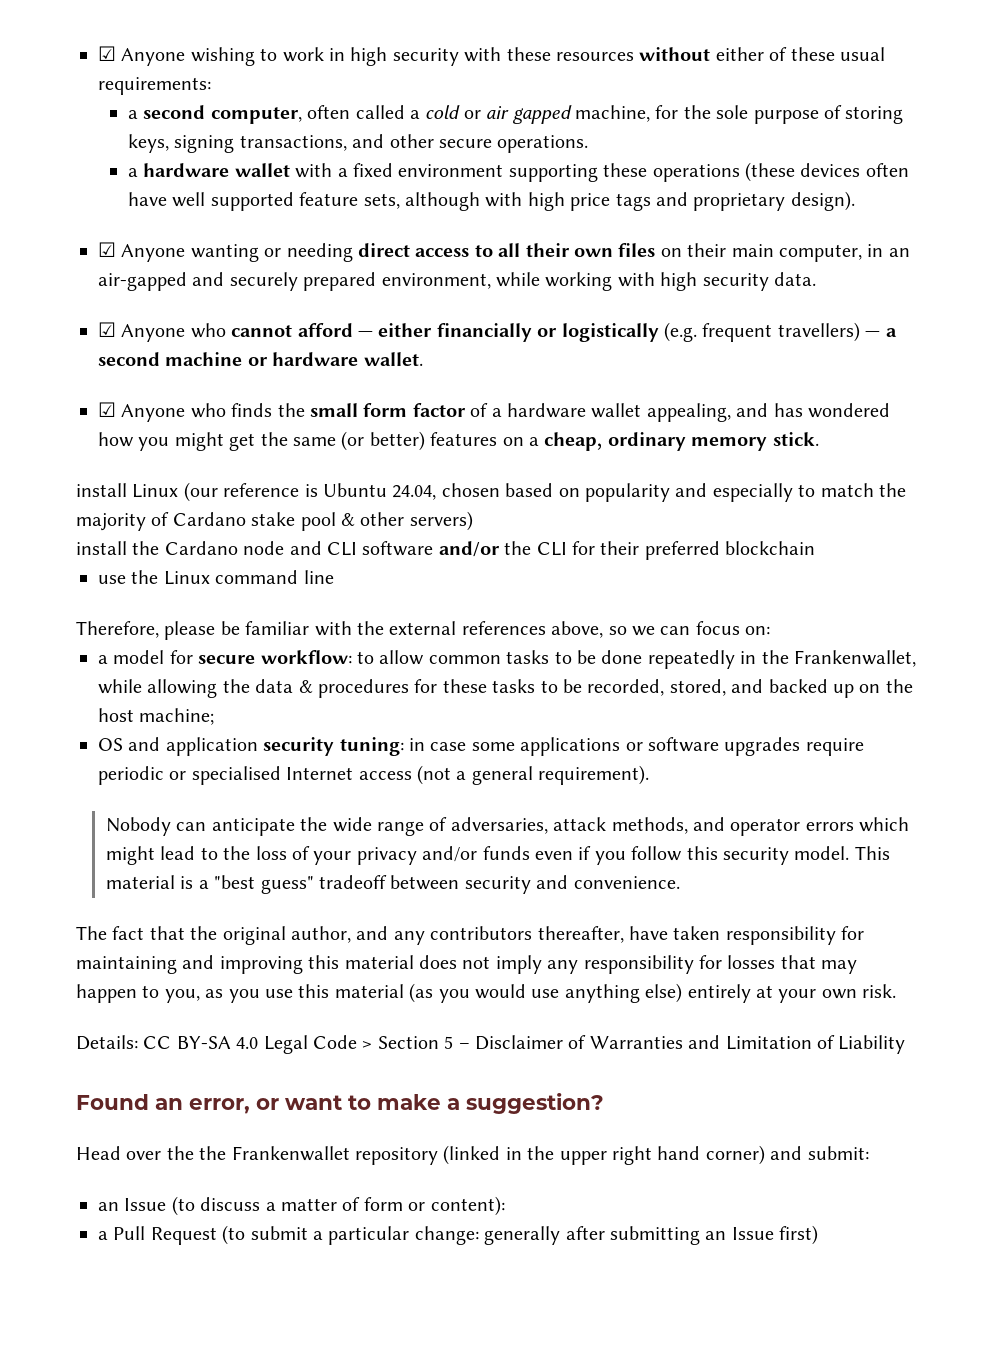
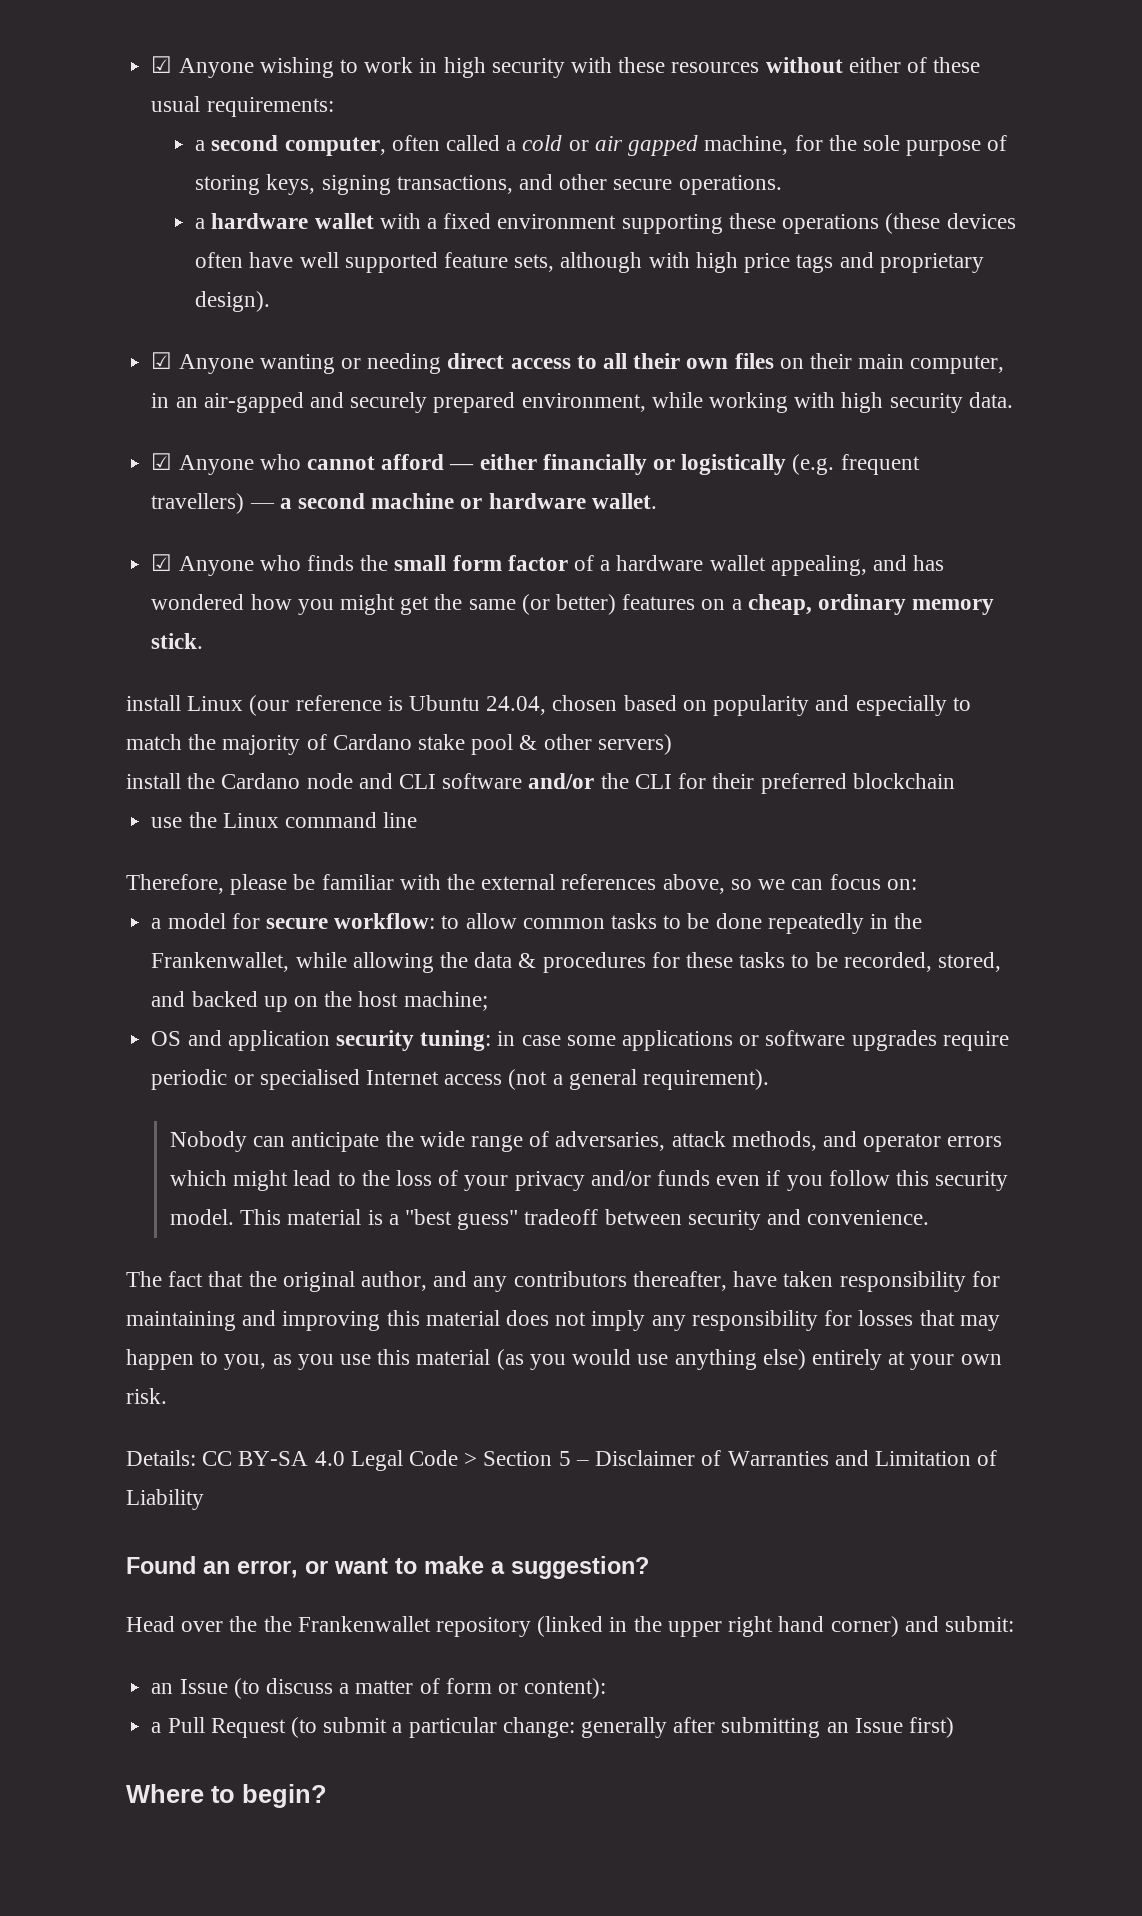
+ Where to begin?

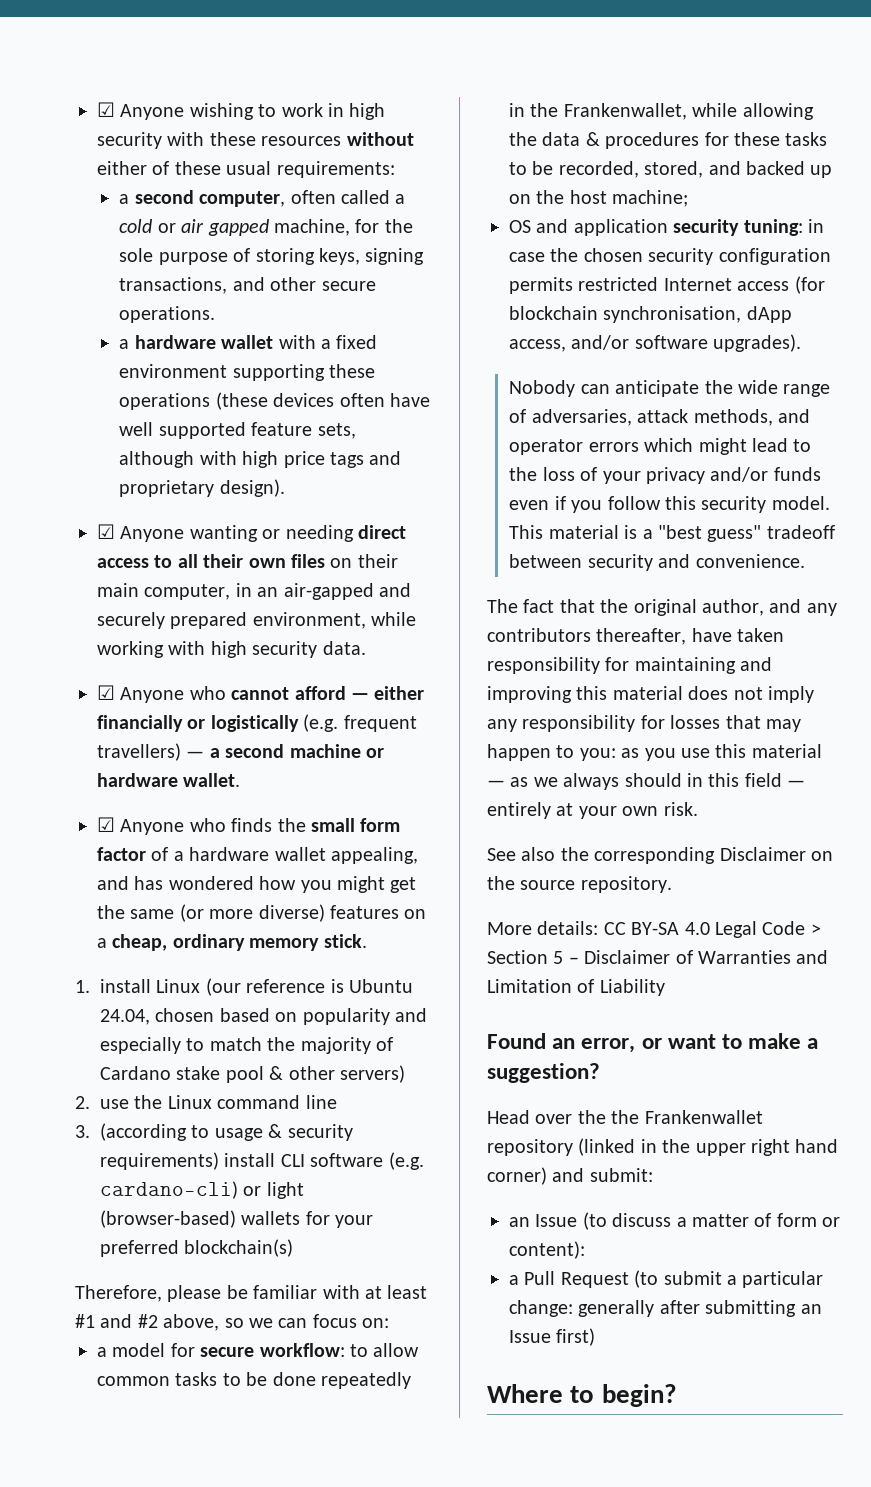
- ☑ Anyone who finds the small form factor of a hardware wallet appealing, and has wondered how you might get the same (or better) features on a cheap, ordinary memory stick.
+ ☑ Anyone who finds the small form factor of a hardware wallet appealing, and has wondered how you might get the same (or more diverse) features on a cheap, ordinary memory stick.
- install Linux (our reference is Ubuntu 24.04, chosen based on popularity and especially to match the majority of Cardano stake pool & other servers)
+ 1. install Linux (our reference is Ubuntu 24.04, chosen based on popularity and especially to match the majority of Cardano stake pool & other servers)
- install the Cardano node and CLI software and/or the CLI for their preferred blockchain
- use the Linux command line
+ 2. use the Linux command line
+ 3. (according to usage & security requirements) install CLI software (e.g. cardano-cli) or light (browser-based) wallets for your preferred blockchain(s)
- Therefore, please be familiar with the external references above, so we can focus on:
+ Therefore, please be familiar with at least #1 and #2 above, so we can focus on:
- OS and application security tuning: in case some applications or software upgrades require periodic or specialised Internet access (not a general requirement).
+ OS and application security tuning: in case the chosen security configuration permits restricted Internet access (for blockchain synchronisation, dApp access, and/or software upgrades).
- The fact that the original author, and any contributors thereafter, have taken responsibility for maintaining and improving this material does not imply any responsibility for losses that may happen to you, as you use this material (as you would use anything else) entirely at your own risk.
+ The fact that the original author, and any contributors thereafter, have taken responsibility for maintaining and improving this material does not imply any responsibility for losses that may happen to you: as you use this material — as we always should in this field — entirely at your own risk.
- Details: CC BY-SA 4.0 Legal Code > Section 5 – Disclaimer of Warranties and Limitation of Liability
+ See also the corresponding Disclaimer on the source repository.
+ More details: CC BY-SA 4.0 Legal Code > Section 5 – Disclaimer of Warranties and Limitation of Liability

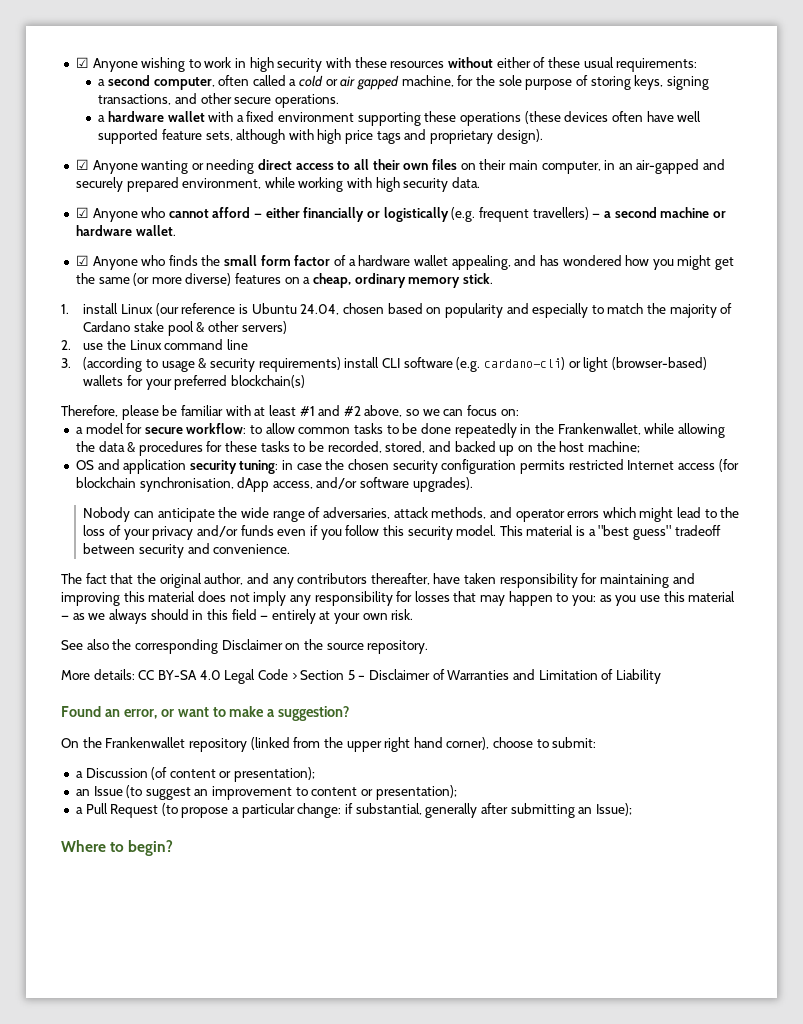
- Head over the the Frankenwallet repository (linked in the upper right hand corner) and submit:
- an Issue (to discuss a matter of form or content):
+ On the Frankenwallet repository (linked from the upper right hand corner), choose to submit:
+ a Discussion (of content or presentation);
+ an Issue (to suggest an improvement to content or presentation);
- a Pull Request (to submit a particular change: generally after submitting an Issue first)
+ a Pull Request (to propose a particular change: if substantial, generally after submitting an Issue);

